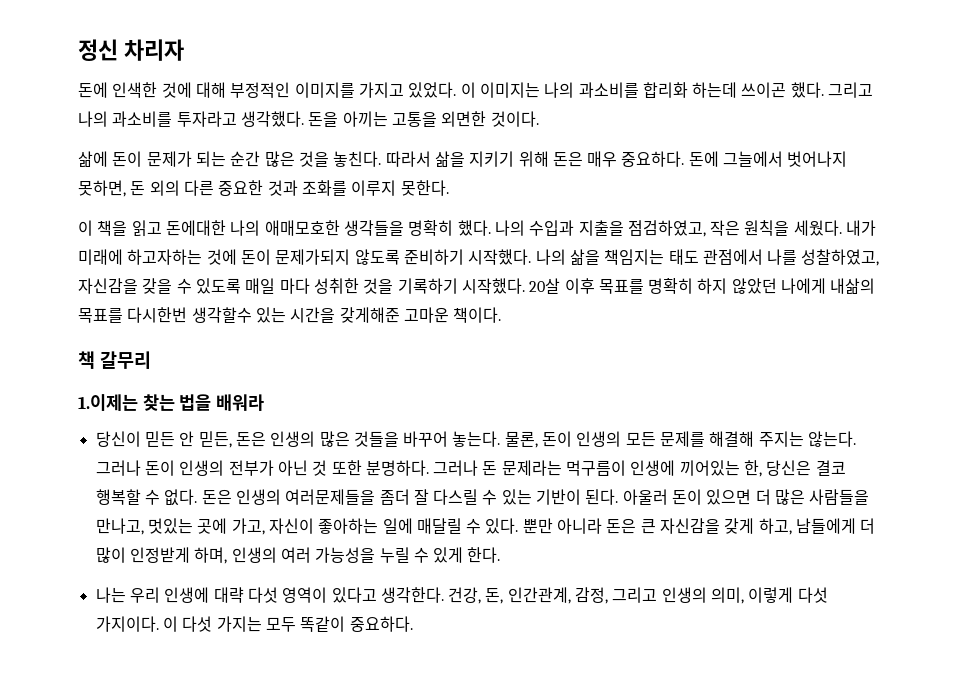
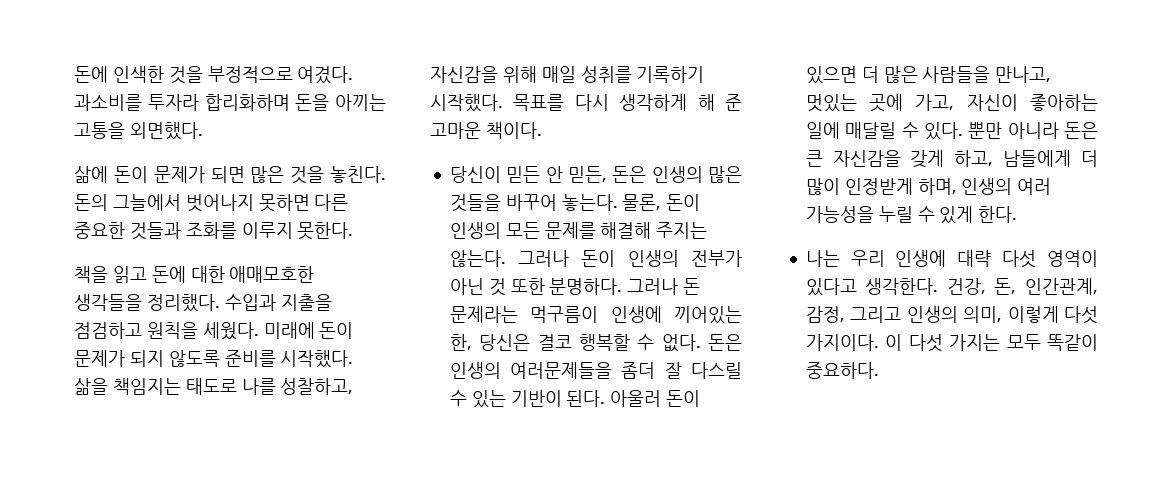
- 정신 차리자
- 돈에 인색한 것에 대해 부정적인 이미지를 가지고 있었다. 이 이미지는 나의 과소비를 합리화 하는데 쓰이곤 했다. 그리고 나의 과소비를 투자라고 생각했다. 돈을 아끼는 고통을 외면한 것이다.
+ 돈에 인색한 것을 부정적으로 여겼다. 과소비를 투자라 합리화하며 돈을 아끼는 고통을 외면했다.
- 삶에 돈이 문제가 되는 순간 많은 것을 놓친다.
+ 삶에 돈이 문제가 되면 많은 것을 놓친다.
- 따라서 삶을 지키기 위해 돈은 매우 중요하다. 돈에 그늘에서 벗어나지 못하면, 돈 외의 다른 중요한 것과 조화를 이루지 못한다.
+ 돈의 그늘에서 벗어나지 못하면 다른 중요한 것들과 조화를 이루지 못한다.
- 이 책을 읽고 돈에대한 나의 애매모호한 생각들을 명확히 했다. 나의 수입과 지출을 점검하였고, 작은 원칙을 세웠다. 내가 미래에 하고자하는 것에 돈이 문제가되지 않도록 준비하기 시작했다. 나의 삶을 책임지는 태도 관점에서 나를 성찰하였고, 자신감을 갖을 수 있도록 매일 마다 성취한 것을 기록하기 시작했다. 20살 이후 목표를 명확히 하지 않았던 나에게 내삶의 목표를 다시한번 생각할수 있는 시간을 갖게해준 고마운 책이다.
- 책 갈무리
- 1.이제는 찾는 법을 배워라
+ 책을 읽고 돈에 대한 애매모호한 생각들을 정리했다. 수입과 지출을 점검하고 원칙을 세웠다. 미래에 돈이 문제가 되지 않도록 준비를 시작했다. 삶을 책임지는 태도로 나를 성찰하고, 자신감을 위해 매일 성취를 기록하기 시작했다. 목표를 다시 생각하게 해 준 고마운 책이다.

